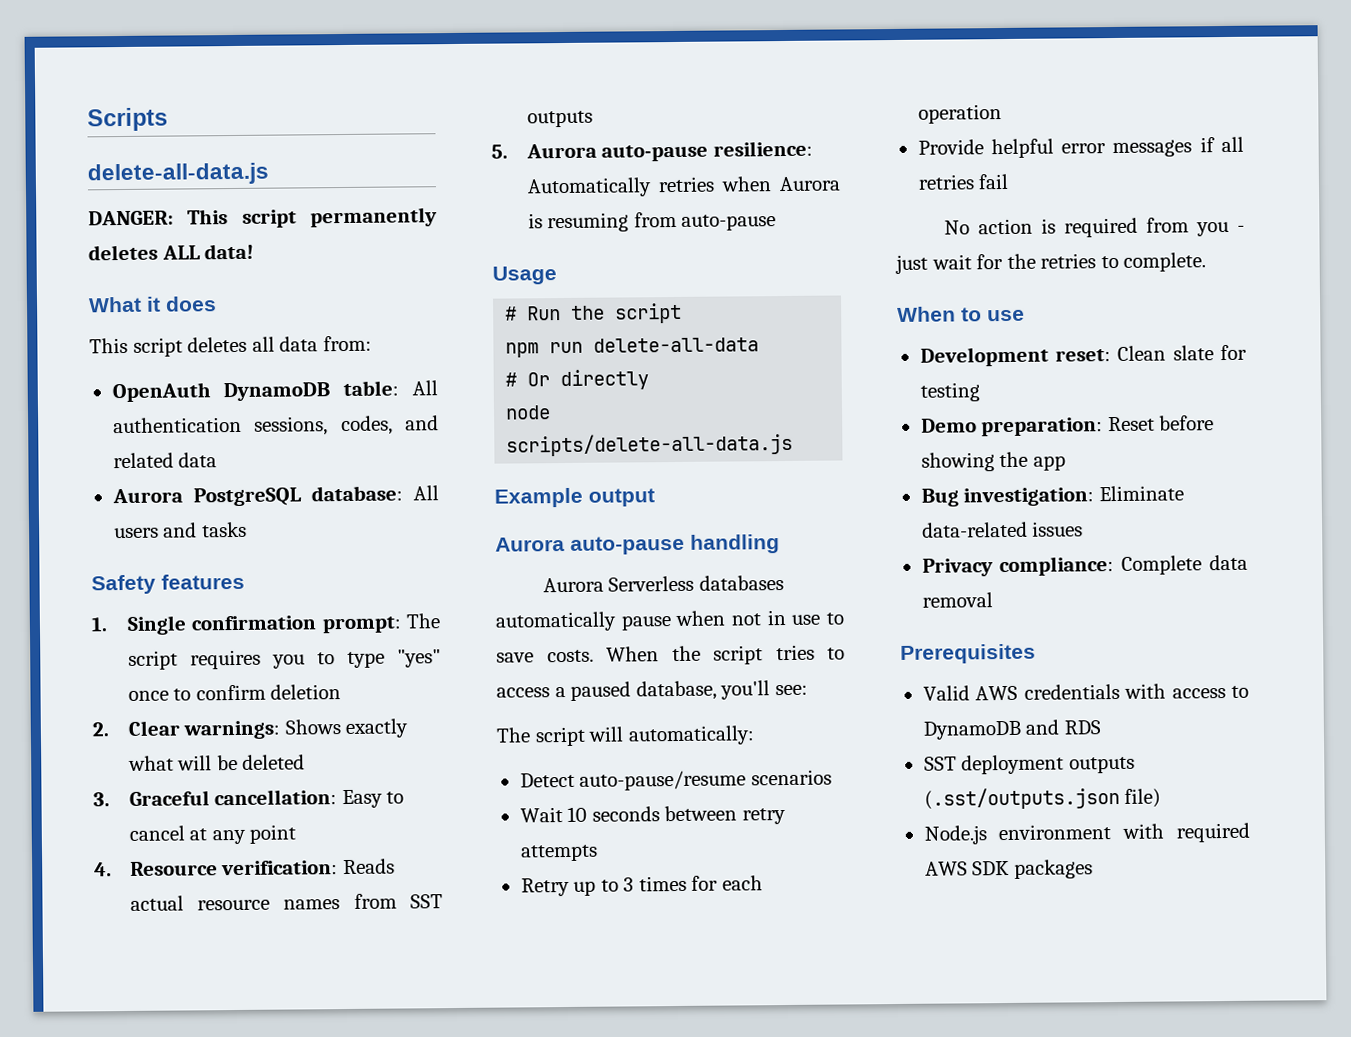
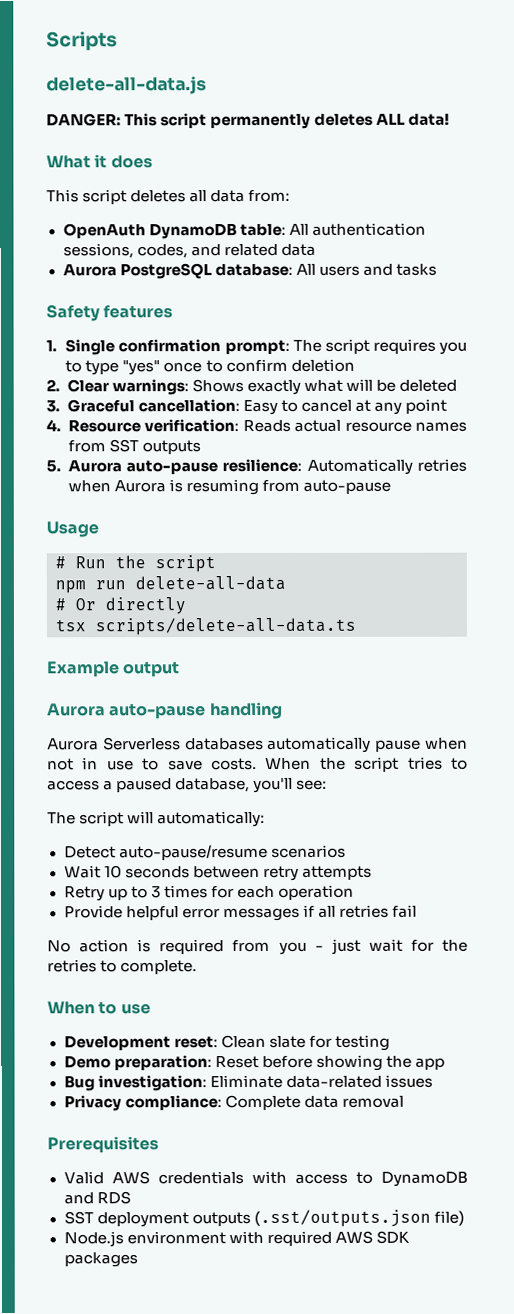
- node scripts/delete-all-data.js
+ tsx scripts/delete-all-data.ts

